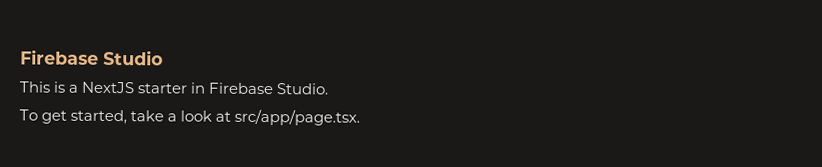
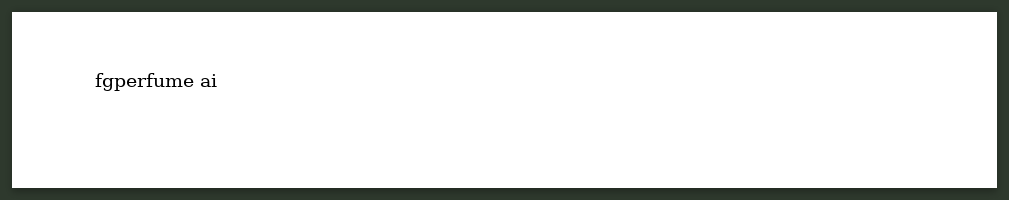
- Firebase Studio
- This is a NextJS starter in Firebase Studio.
- To get started, take a look at src/app/page.tsx.
+ fgperfume ai

